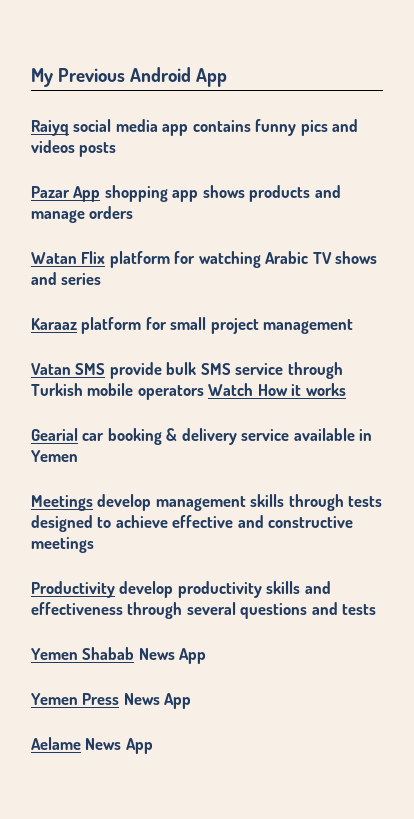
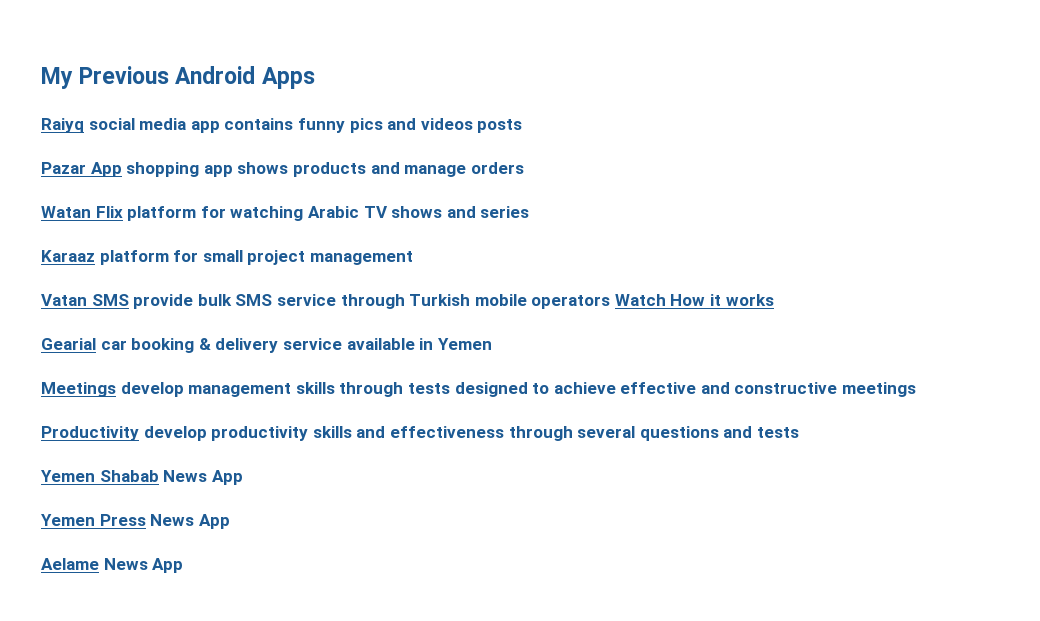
- My Previous Android App
+ My Previous Android Apps

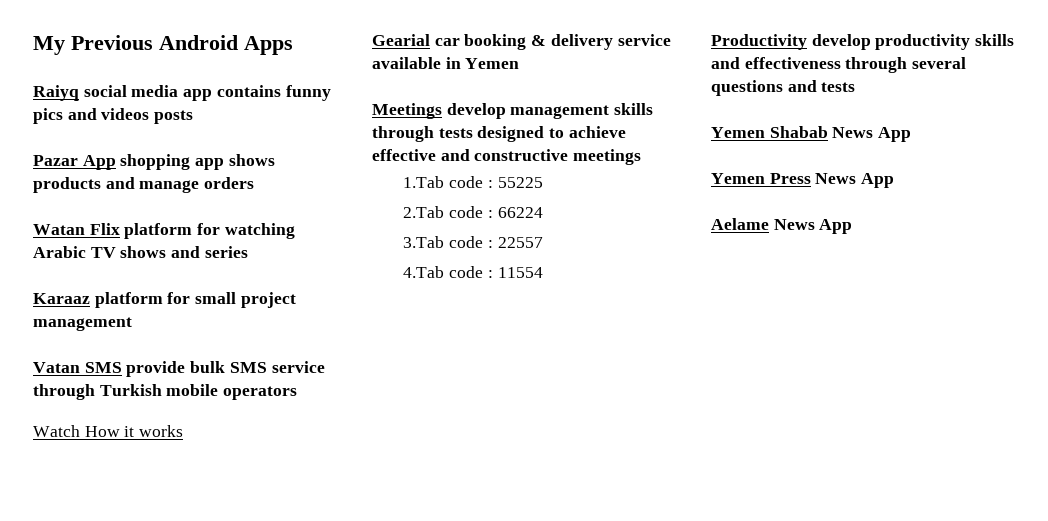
- Vatan SMS provide bulk SMS service through Turkish mobile operators Watch How it works
+ Vatan SMS provide bulk SMS service through Turkish mobile operators
+ Watch How it works
+ 1.Tab code : 55225
+ 2.Tab code : 66224
+ 3.Tab code : 22557
+ 4.Tab code : 11554

